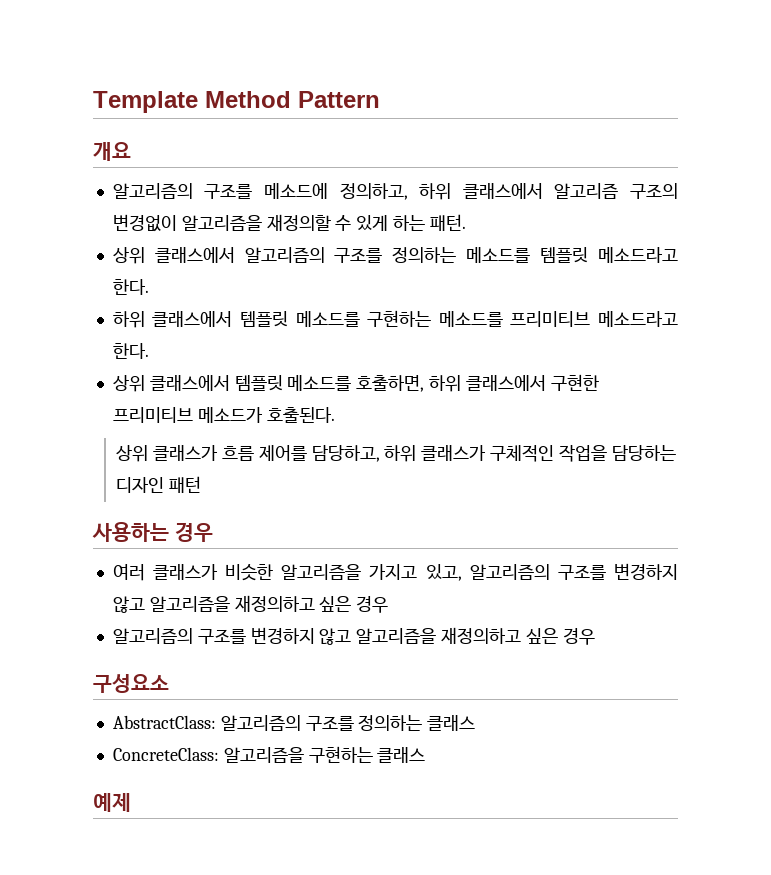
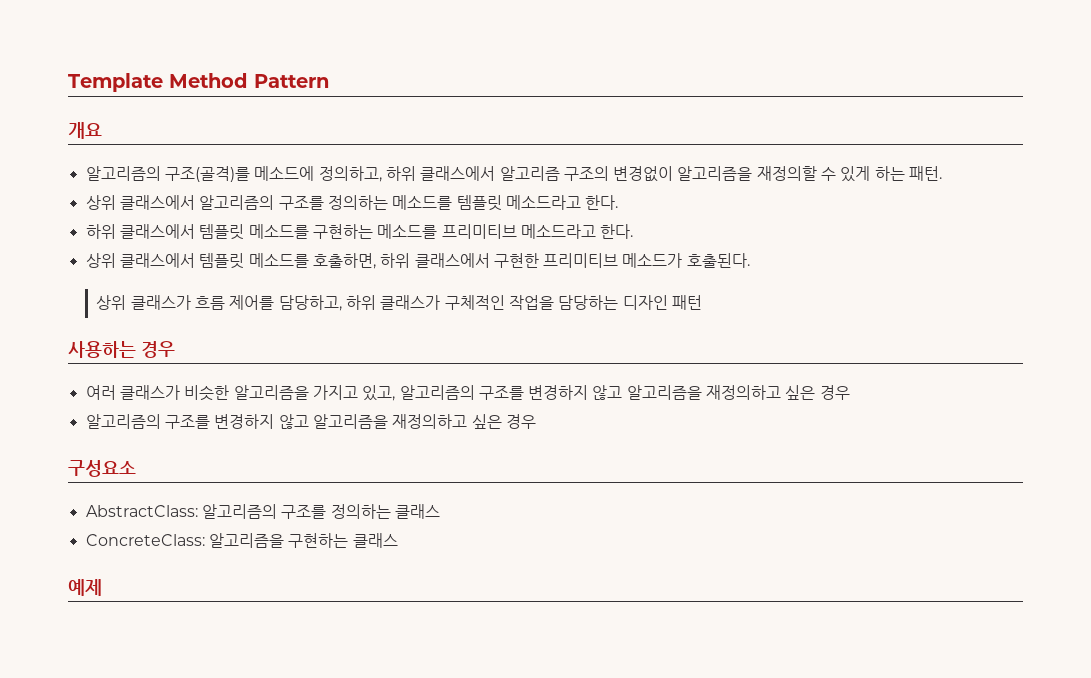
- 알고리즘의 구조를 메소드에 정의하고, 하위 클래스에서 알고리즘 구조의 변경없이 알고리즘을 재정의할 수 있게 하는 패턴.
+ 알고리즘의 구조(골격)를 메소드에 정의하고, 하위 클래스에서 알고리즘 구조의 변경없이 알고리즘을 재정의할 수 있게 하는 패턴.

